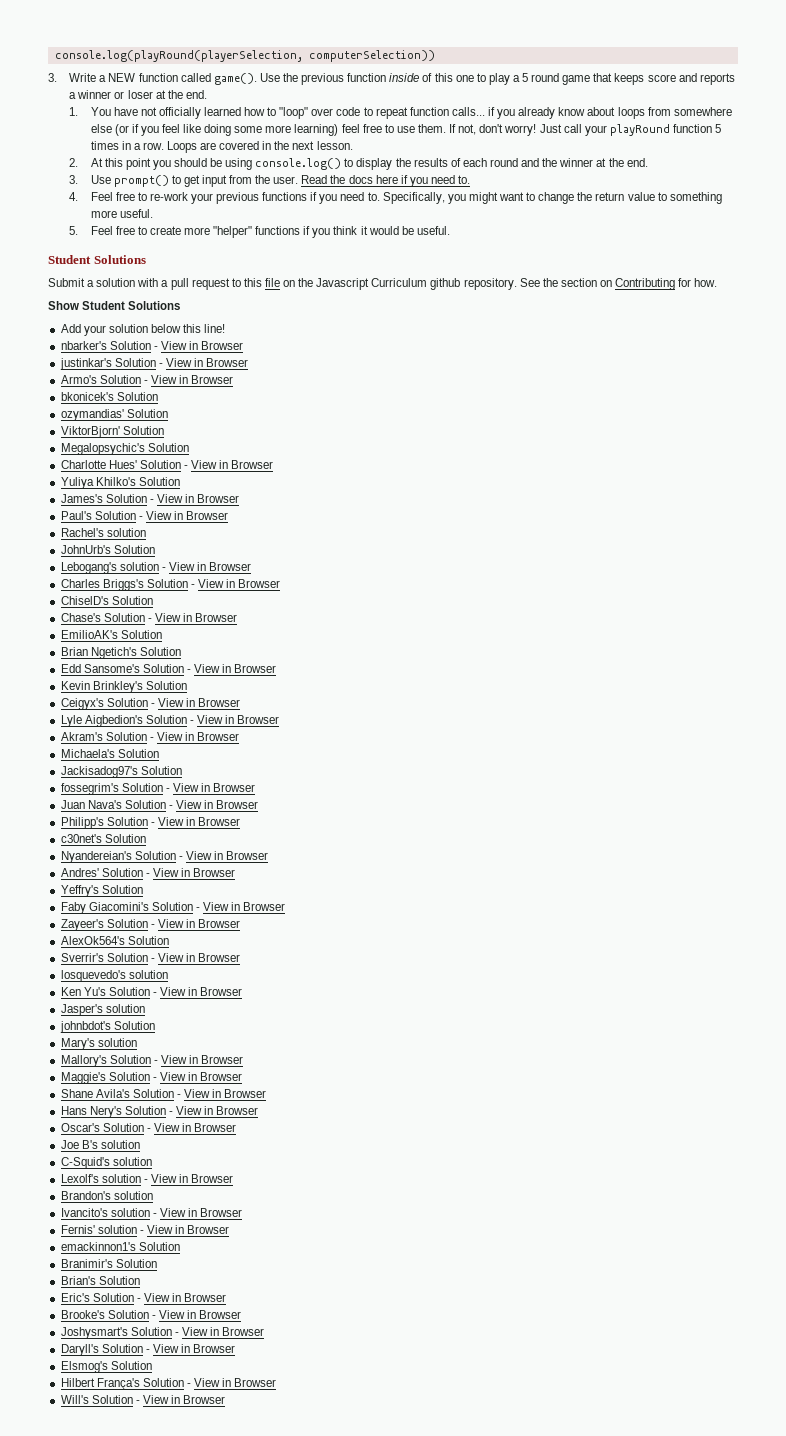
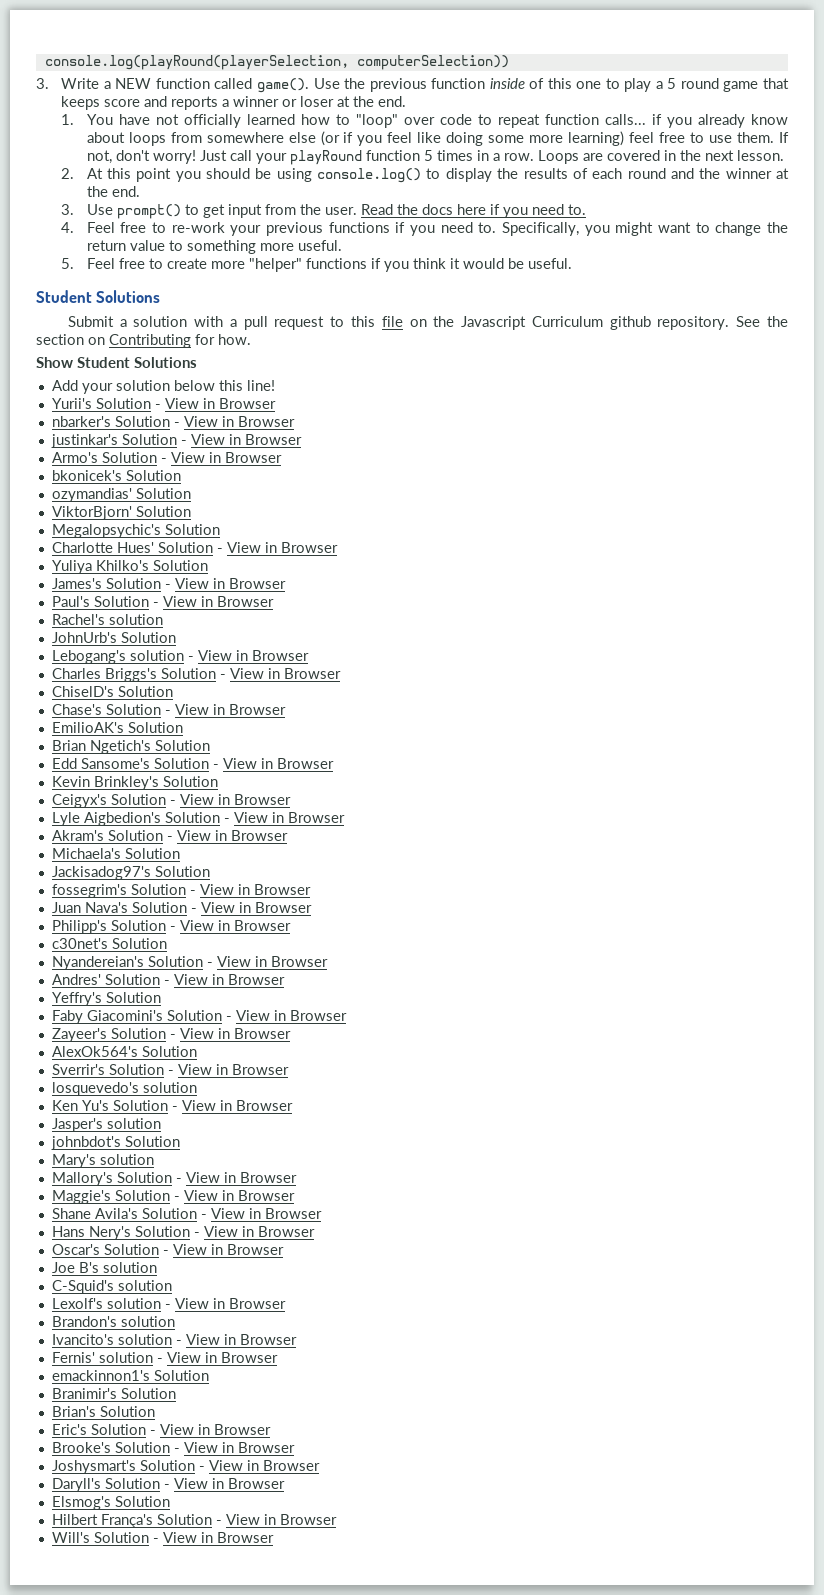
+ Yurii's Solution - View in Browser

